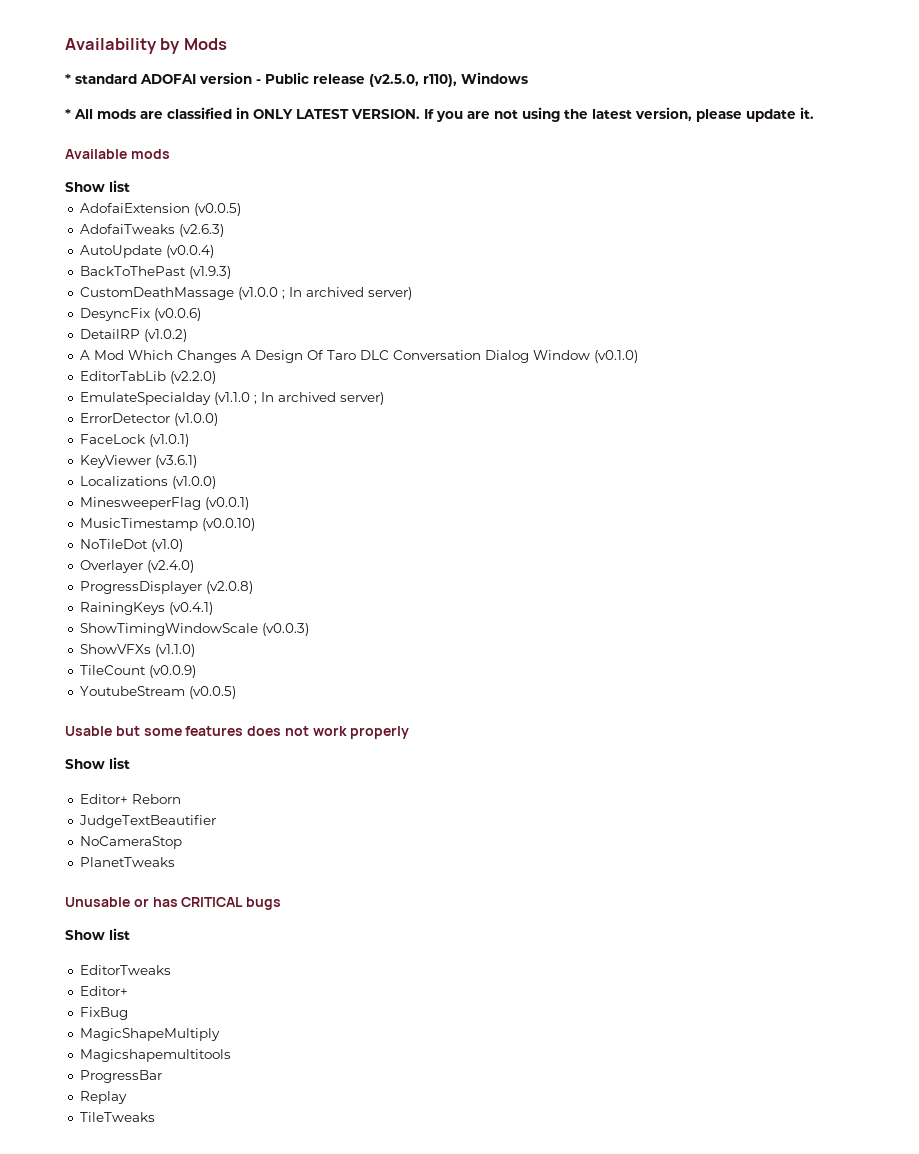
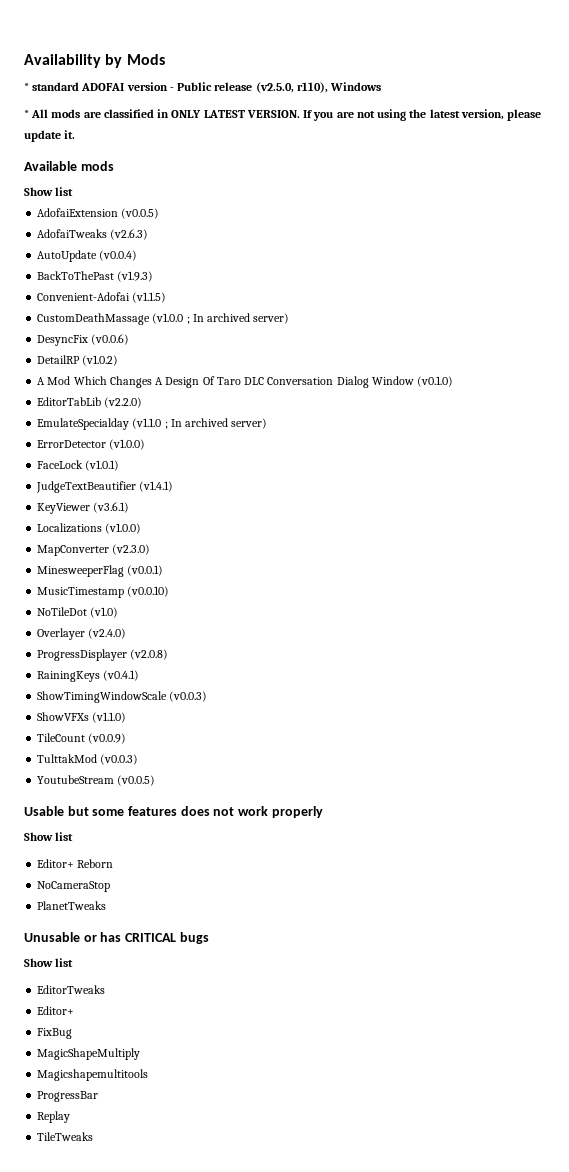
+ Convenient-Adofai (v1.1.5)
+ JudgeTextBeautifier (v1.4.1)
+ MapConverter (v2.3.0)
+ TulttakMod (v0.0.3)
- JudgeTextBeautifier

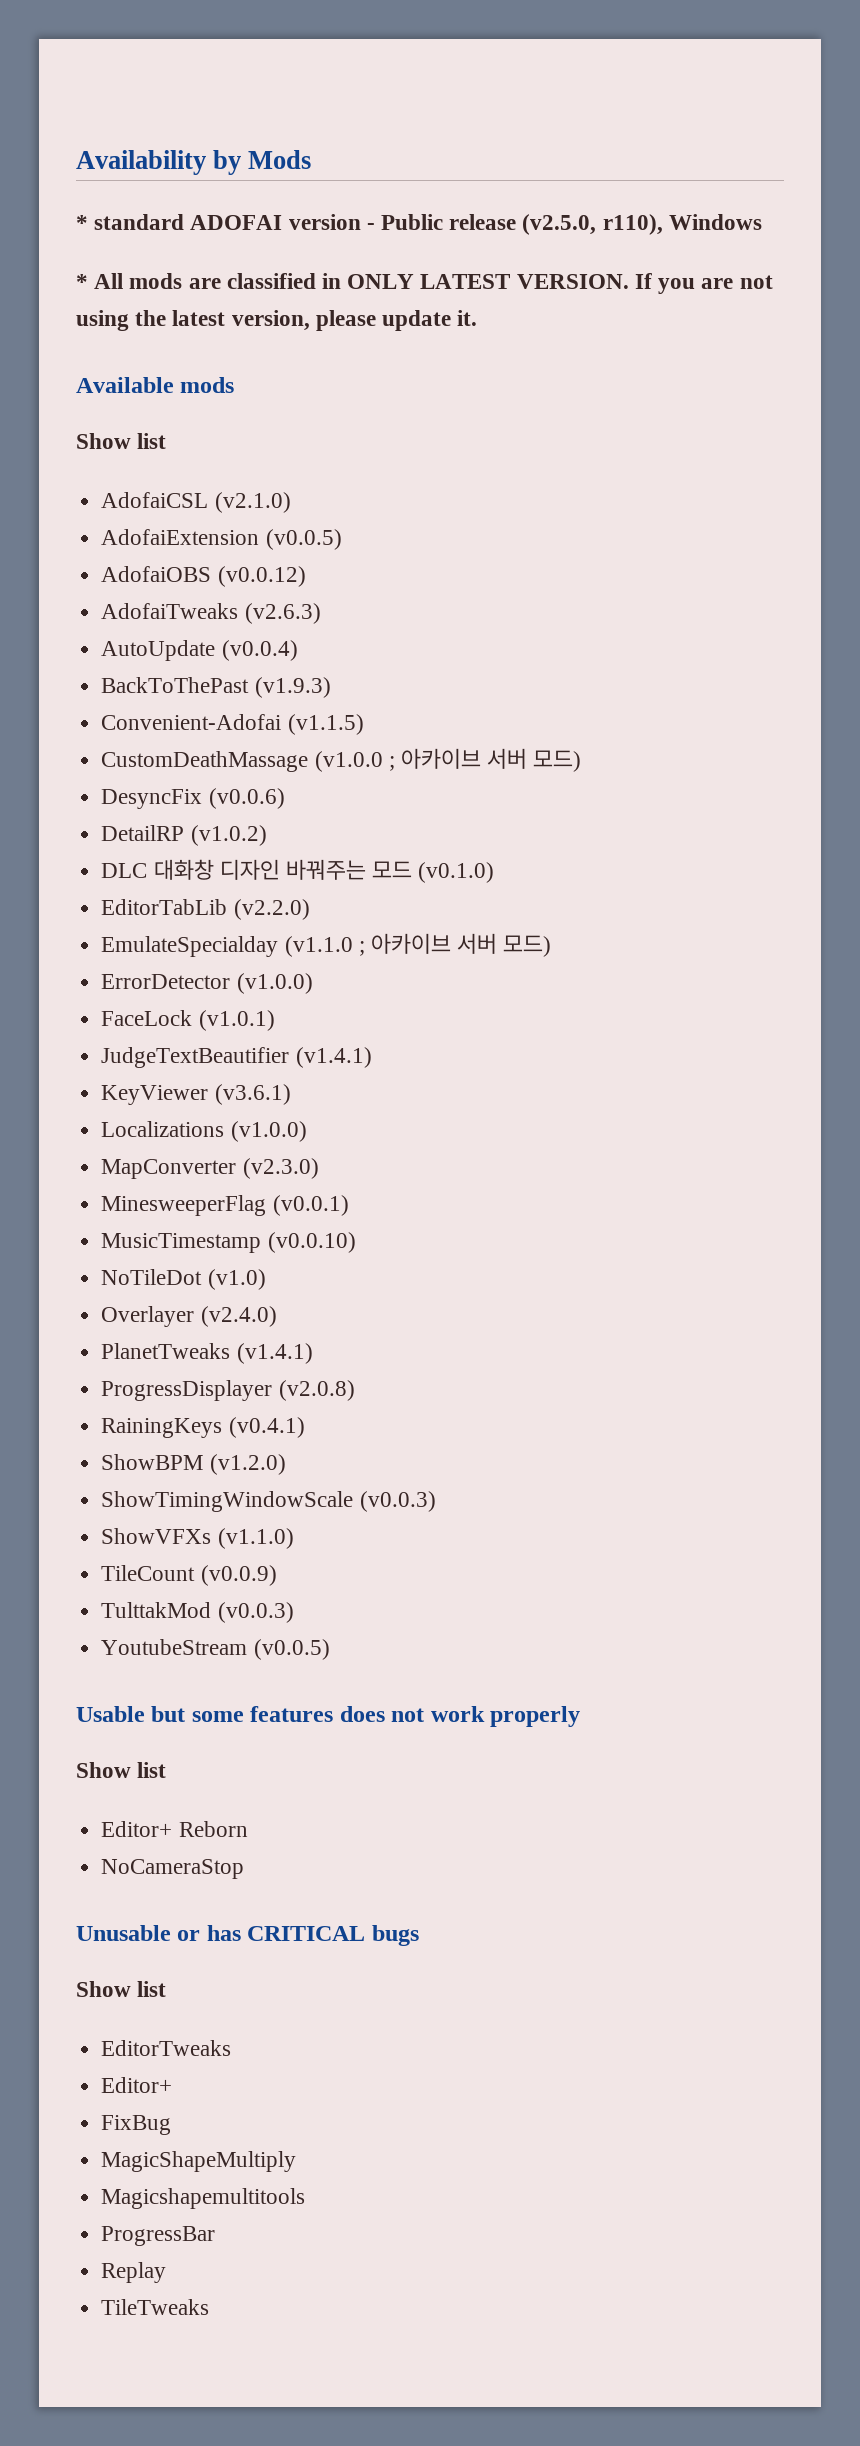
+ AdofaiCSL (v2.1.0)
+ AdofaiOBS (v0.0.12)
- CustomDeathMassage (v1.0.0 ; In archived server)
+ CustomDeathMassage (v1.0.0 ; 아카이브 서버 모드)
- A Mod Which Changes A Design Of Taro DLC Conversation Dialog Window (v0.1.0)
+ DLC 대화창 디자인 바꿔주는 모드 (v0.1.0)
- EmulateSpecialday (v1.1.0 ; In archived server)
+ EmulateSpecialday (v1.1.0 ; 아카이브 서버 모드)
+ PlanetTweaks (v1.4.1)
+ ShowBPM (v1.2.0)
- PlanetTweaks

